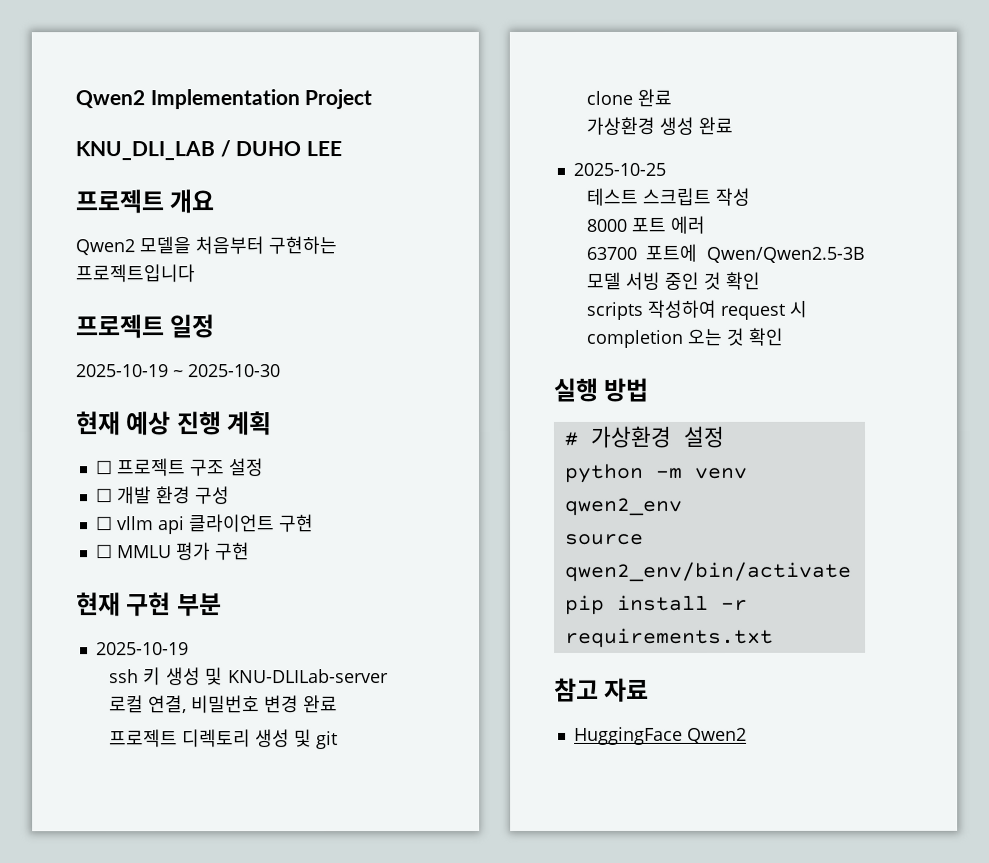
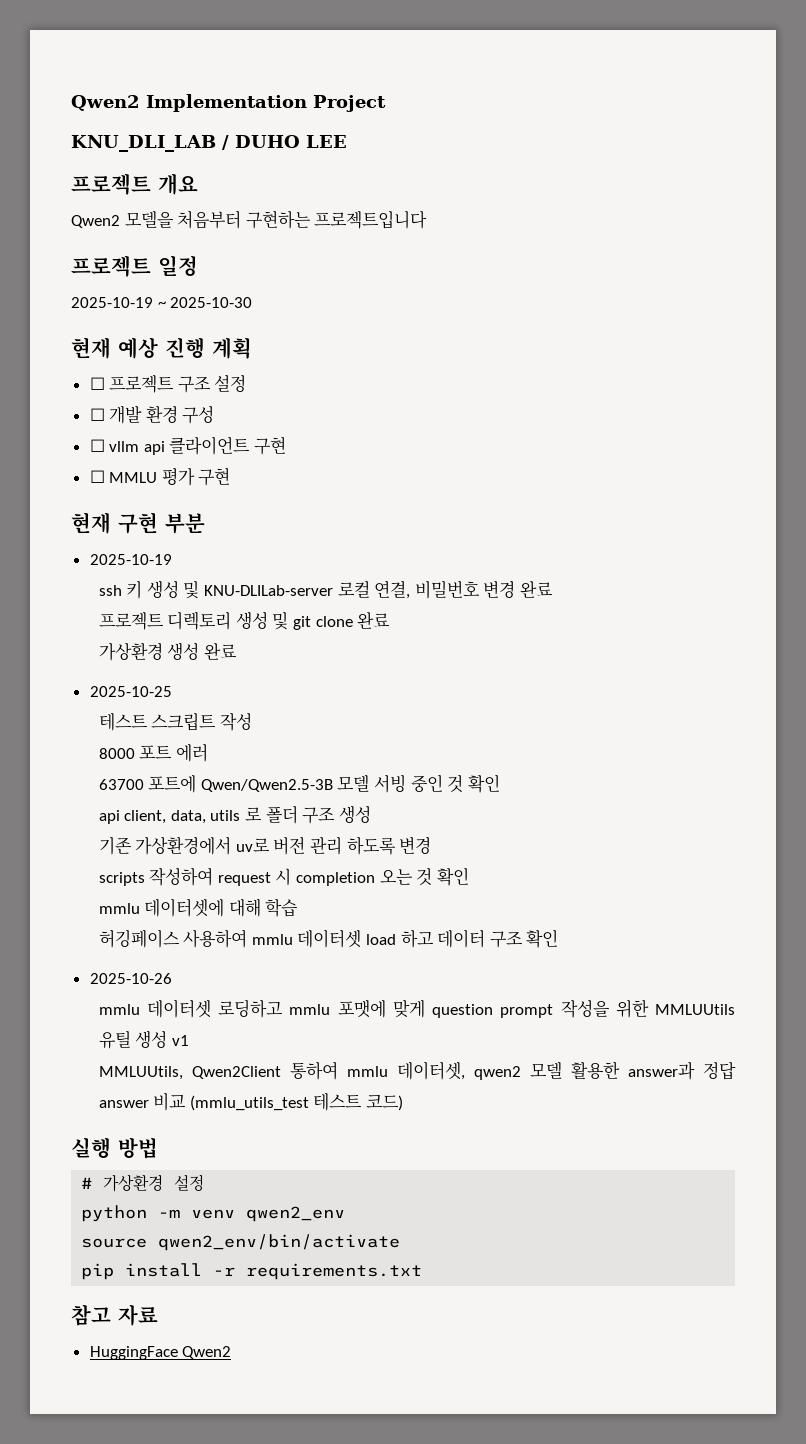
+ api client, data, utils 로 폴더 구조 생성
+ 기존 가상환경에서 uv로 버전 관리 하도록 변경
+ mmlu 데이터셋에 대해 학습
+ 허깅페이스 사용하여 mmlu 데이터셋 load 하고 데이터 구조 확인
+ 2025-10-26
+ mmlu 데이터셋 로딩하고 mmlu 포맷에 맞게 question prompt 작성을 위한 MMLUUtils 유틸 생성 v1
+ MMLUUtils, Qwen2Client 통하여 mmlu 데이터셋, qwen2 모델 활용한 answer과 정답 answer 비교 (mmlu_utils_test 테스트 코드)

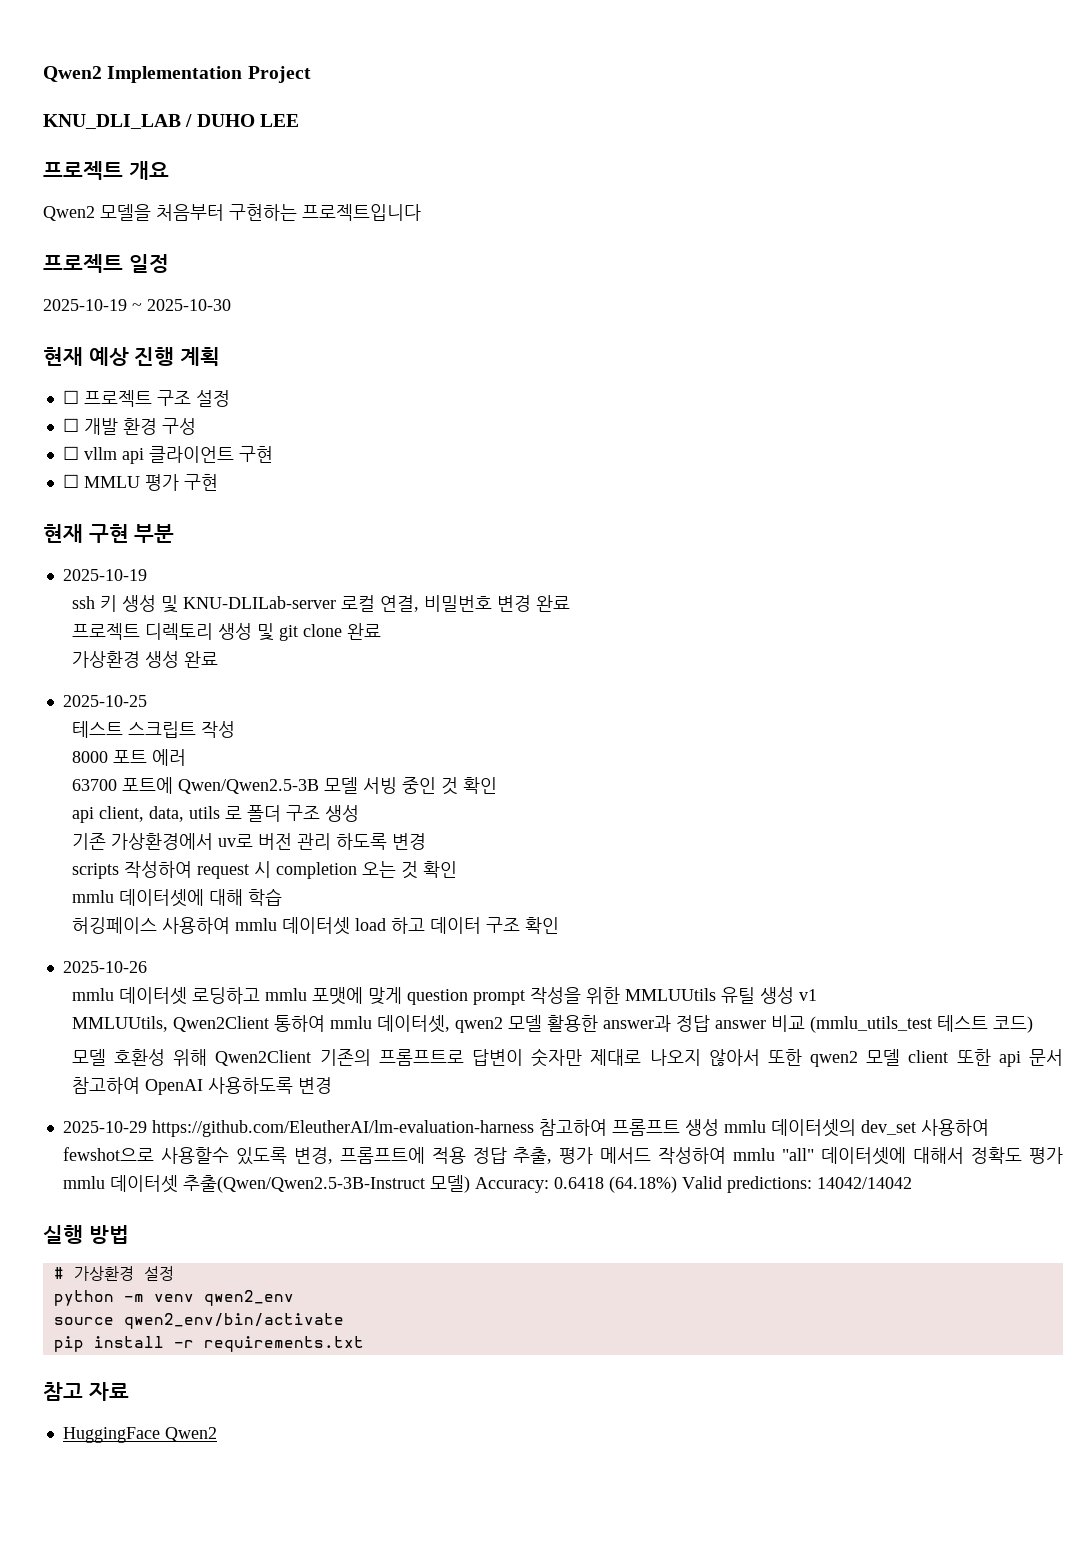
+ 모델 호환성 위해 Qwen2Client 기존의 프롬프트로 답변이 숫자만 제대로 나오지 않아서 또한 qwen2 모델 client 또한 api 문서 참고하여 OpenAI 사용하도록 변경
+ 2025-10-29 https://github.com/EleutherAI/lm-evaluation-harness 참고하여 프롬프트 생성 mmlu 데이터셋의 dev_set 사용하여 fewshot으로 사용할수 있도록 변경, 프롬프트에 적용 정답 추출, 평가 메서드 작성하여 mmlu "all" 데이터셋에 대해서 정확도 평가 mmlu 데이터셋 추출(Qwen/Qwen2.5-3B-Instruct 모델) Accuracy: 0.6418 (64.18%) Valid predictions: 14042/14042

